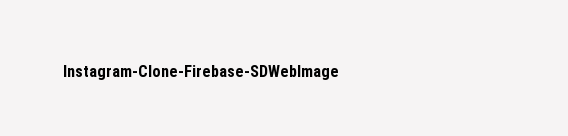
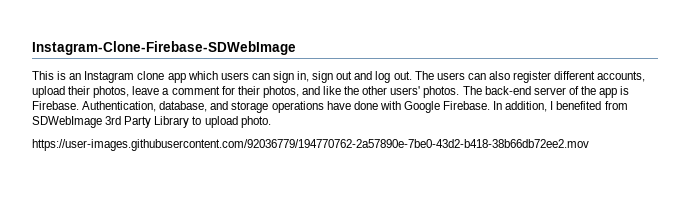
+ This is an Instagram clone app which users can sign in, sign out and log out. The users can also register different accounts, upload their photos, leave a comment for their photos, and like the other users' photos. The back-end server of the app is Firebase. Authentication, database, and storage operations have done with Google Firebase. In addition, I benefited from SDWebImage 3rd Party Library to upload photo.
+ https://user-images.githubusercontent.com/92036779/194770762-2a57890e-7be0-43d2-b418-38b66db72ee2.mov

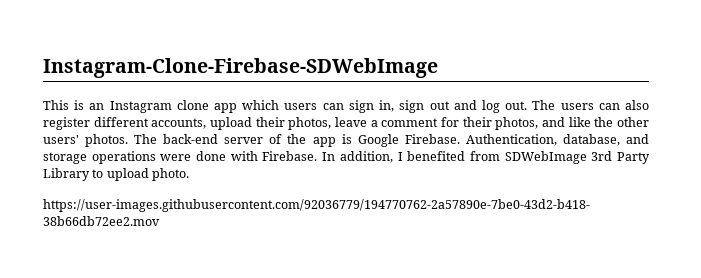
- The back-end server of the app is Firebase.
+ The back-end server of the app is Google Firebase.
- Authentication, database, and storage operations have done with Google Firebase.
+ Authentication, database, and storage operations were done with Firebase.

